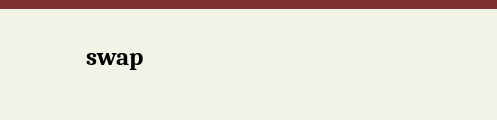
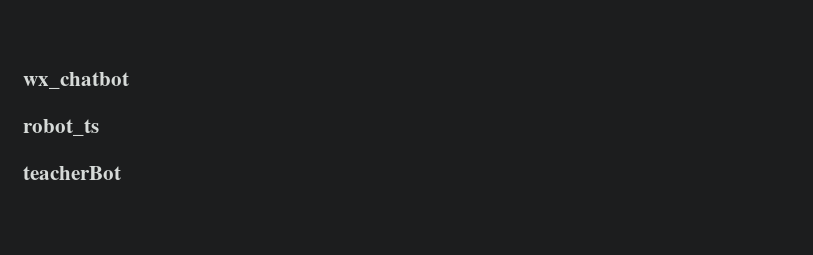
- swap
+ wx_chatbot
+ robot_ts
+ teacherBot

